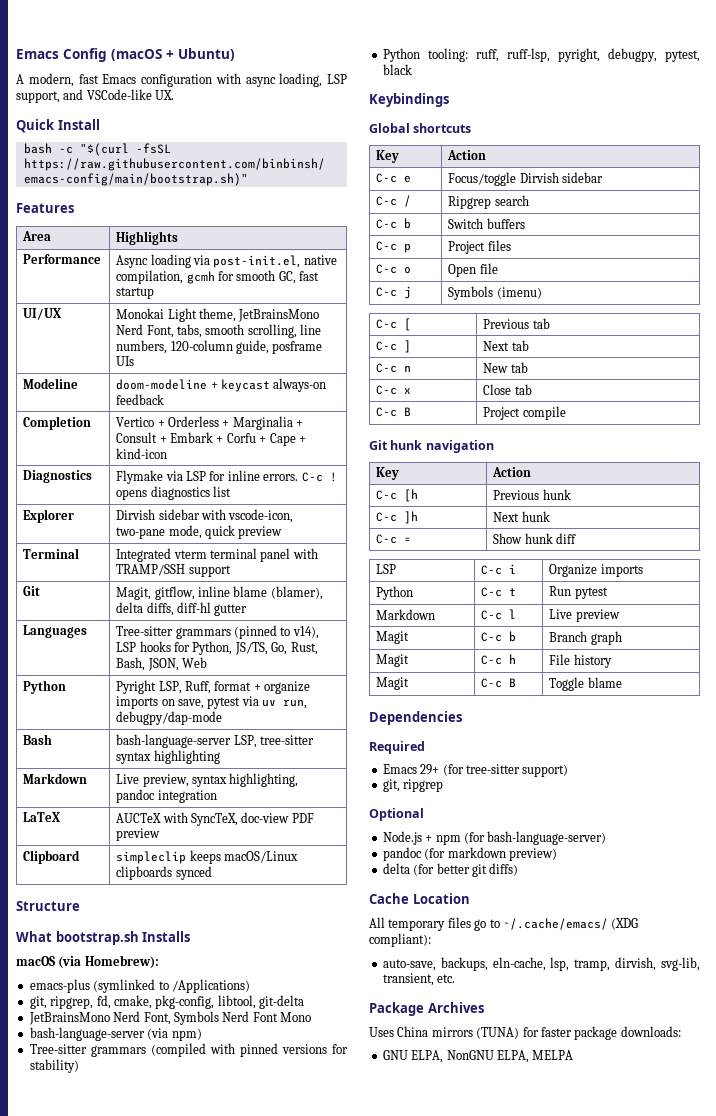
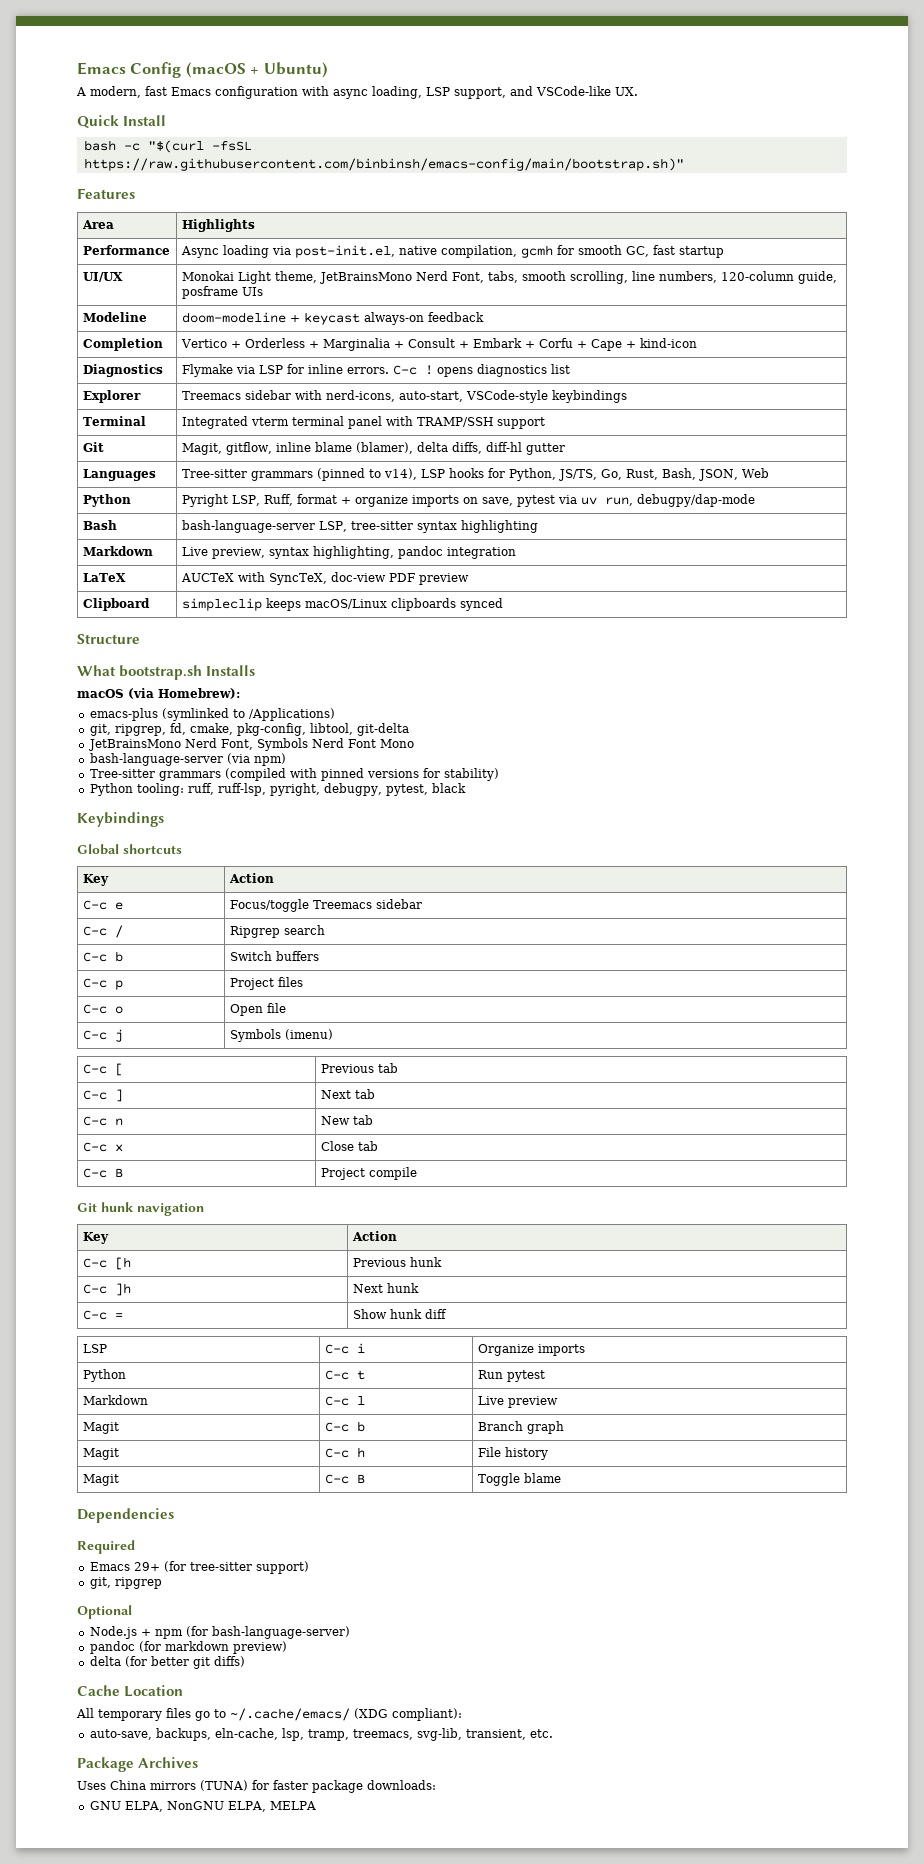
- Explorer | Dirvish sidebar with vscode-icon, two-pane mode, quick preview
+ Explorer | Treemacs sidebar with nerd-icons, auto-start, VSCode-style keybindings
- C-c e | Focus/toggle Dirvish sidebar
+ C-c e | Focus/toggle Treemacs sidebar
- auto-save, backups, eln-cache, lsp, tramp, dirvish, svg-lib, transient, etc.
+ auto-save, backups, eln-cache, lsp, tramp, treemacs, svg-lib, transient, etc.

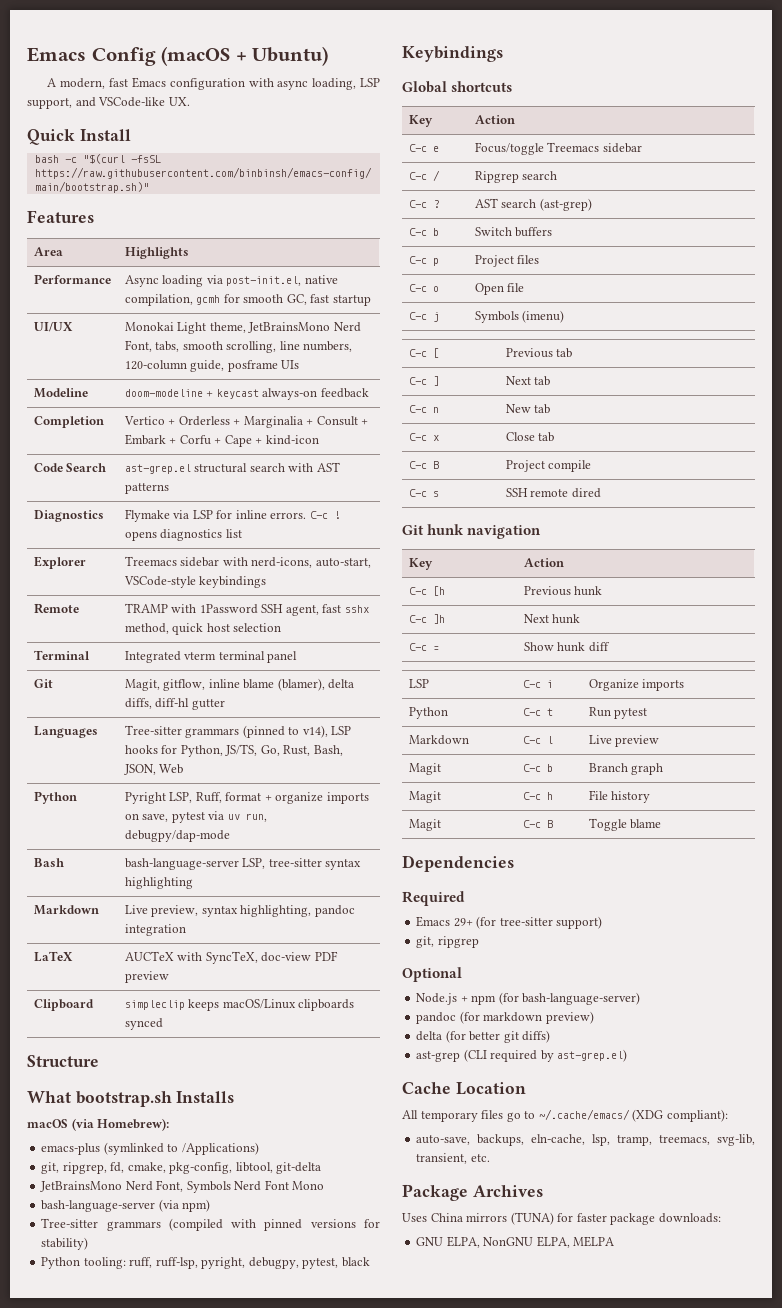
+ Code Search | ast-grep.el structural search with AST patterns
+ Remote | TRAMP with 1Password SSH agent, fast sshx method, quick host selection
- Terminal | Integrated vterm terminal panel with TRAMP/SSH support
+ Terminal | Integrated vterm terminal panel
+ C-c ? | AST search (ast-grep)
+ C-c s | SSH remote dired
+ ast-grep (CLI required by ast-grep.el)

